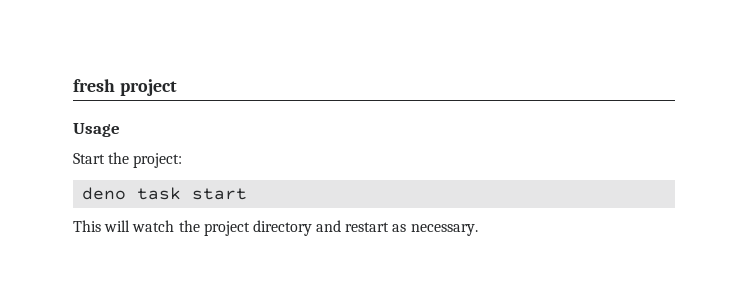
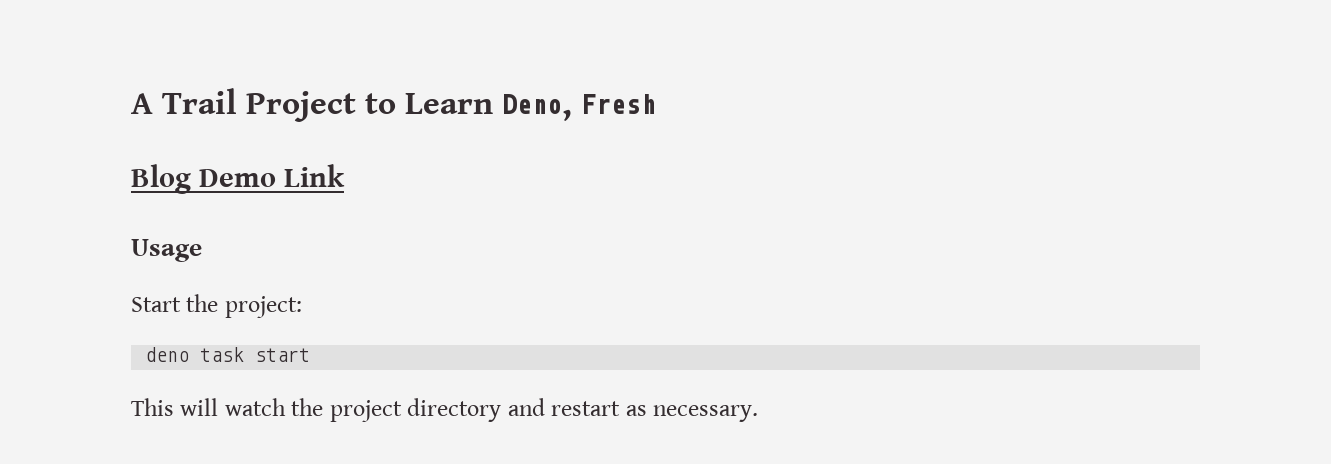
- fresh project
+ A Trail Project to Learn Deno, Fresh
+ Blog Demo Link

